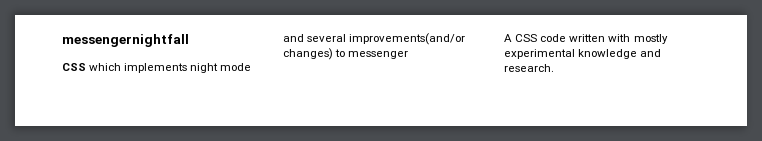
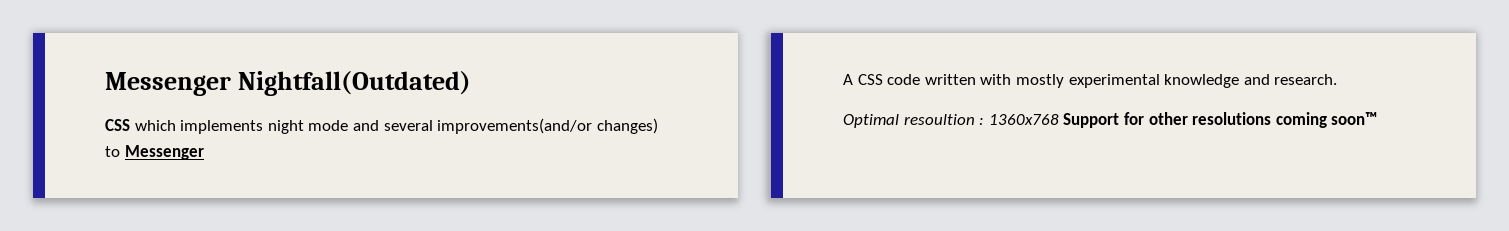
- messengernightfall
+ Messenger Nightfall(Outdated)
- CSS which implements night mode and several improvements(and/or changes) to messenger
+ CSS which implements night mode and several improvements(and/or changes) to Messenger
+ Optimal resoultion : 1360x768 Support for other resolutions coming soon™

